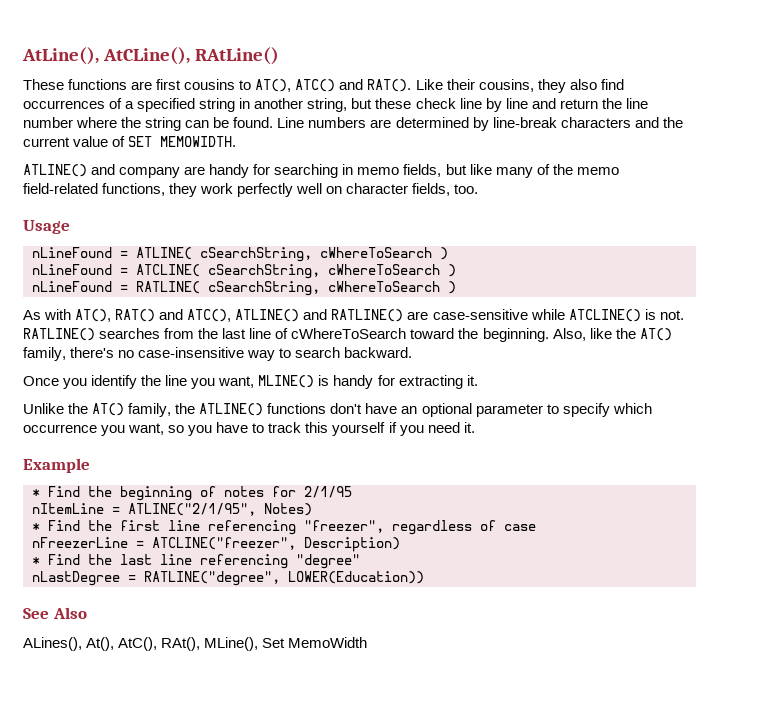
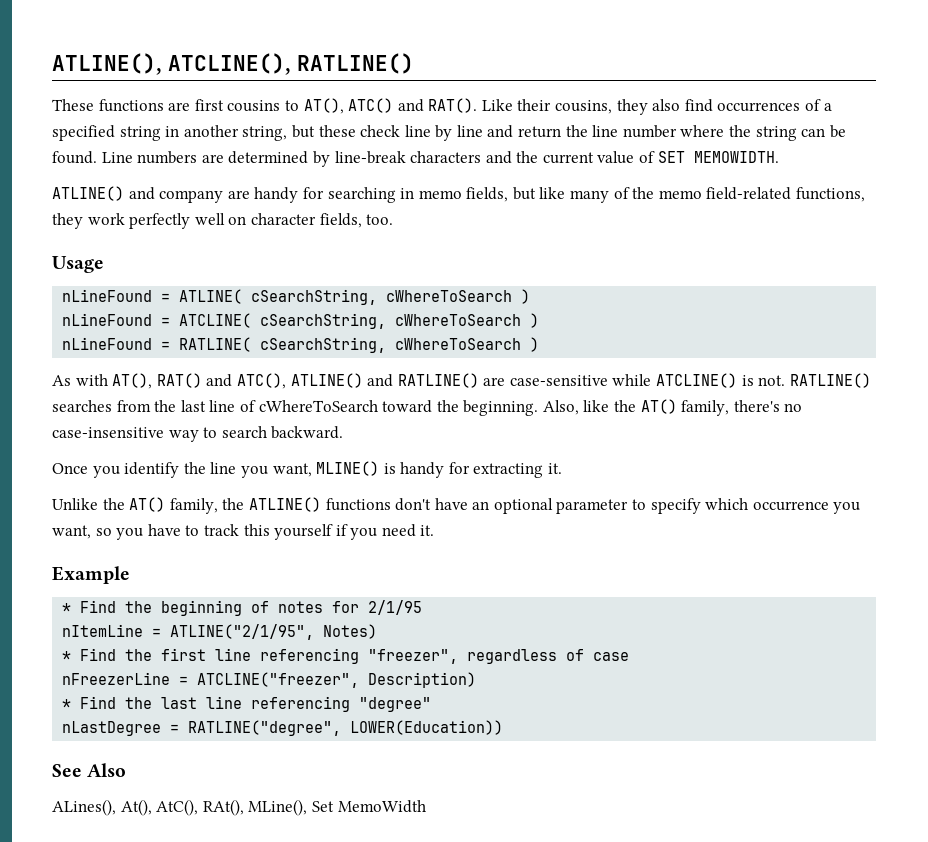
- AtLine(), AtCLine(), RAtLine()
+ ATLINE(), ATCLINE(), RATLINE()

